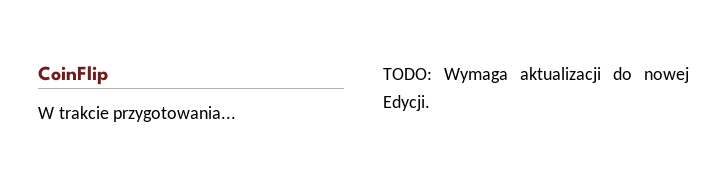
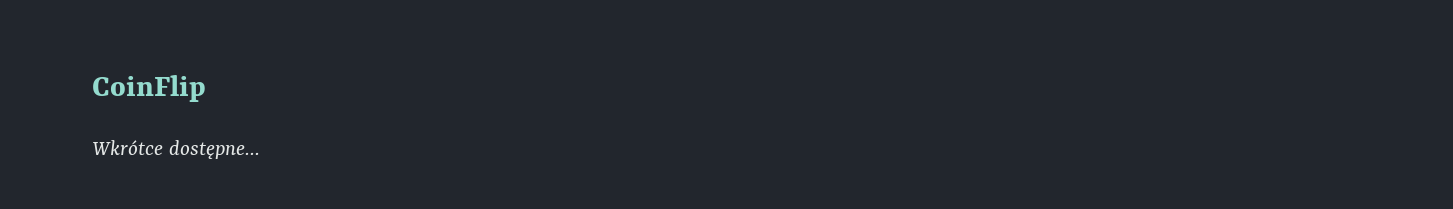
- W trakcie przygotowania...
- TODO: Wymaga aktualizacji do nowej Edycji.
+ Wkrótce dostępne...

